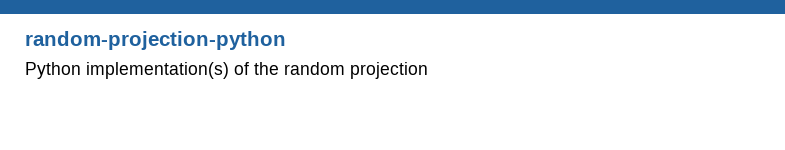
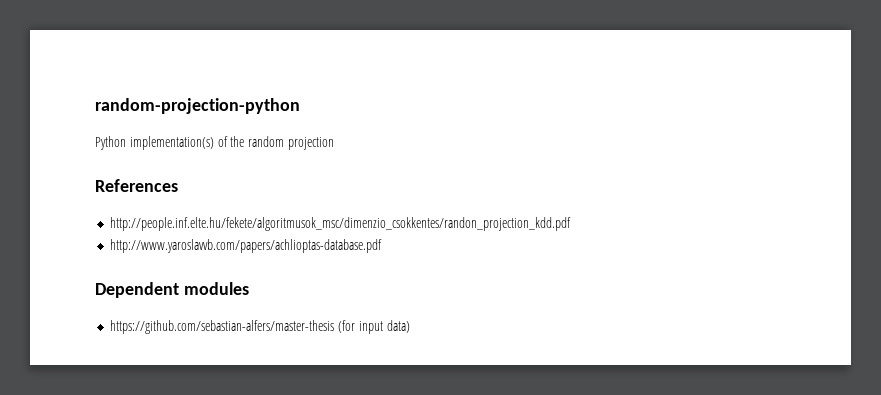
+ References
+ http://people.inf.elte.hu/fekete/algoritmusok_msc/dimenzio_csokkentes/randon_projection_kdd.pdf
+ http://www.yaroslavvb.com/papers/achlioptas-database.pdf
+ Dependent modules
+ https://github.com/sebastian-alfers/master-thesis (for input data)

